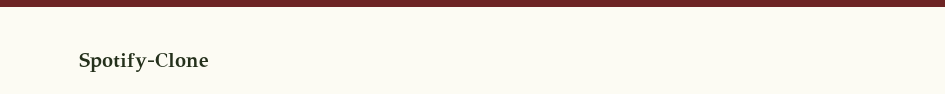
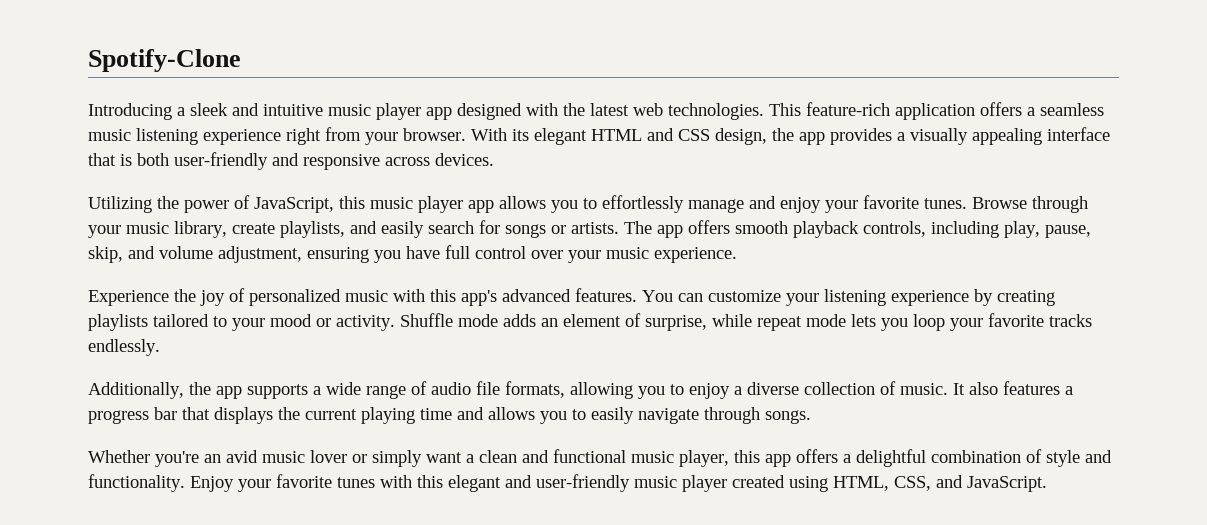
+ Introducing a sleek and intuitive music player app designed with the latest web technologies. This feature-rich application offers a seamless music listening experience right from your browser. With its elegant HTML and CSS design, the app provides a visually appealing interface that is both user-friendly and responsive across devices.
+ Utilizing the power of JavaScript, this music player app allows you to effortlessly manage and enjoy your favorite tunes. Browse through your music library, create playlists, and easily search for songs or artists. The app offers smooth playback controls, including play, pause, skip, and volume adjustment, ensuring you have full control over your music experience.
+ Experience the joy of personalized music with this app's advanced features. You can customize your listening experience by creating playlists tailored to your mood or activity. Shuffle mode adds an element of surprise, while repeat mode lets you loop your favorite tracks endlessly.
+ Additionally, the app supports a wide range of audio file formats, allowing you to enjoy a diverse collection of music. It also features a progress bar that displays the current playing time and allows you to easily navigate through songs.
+ Whether you're an avid music lover or simply want a clean and functional music player, this app offers a delightful combination of style and functionality. Enjoy your favorite tunes with this elegant and user-friendly music player created using HTML, CSS, and JavaScript.

